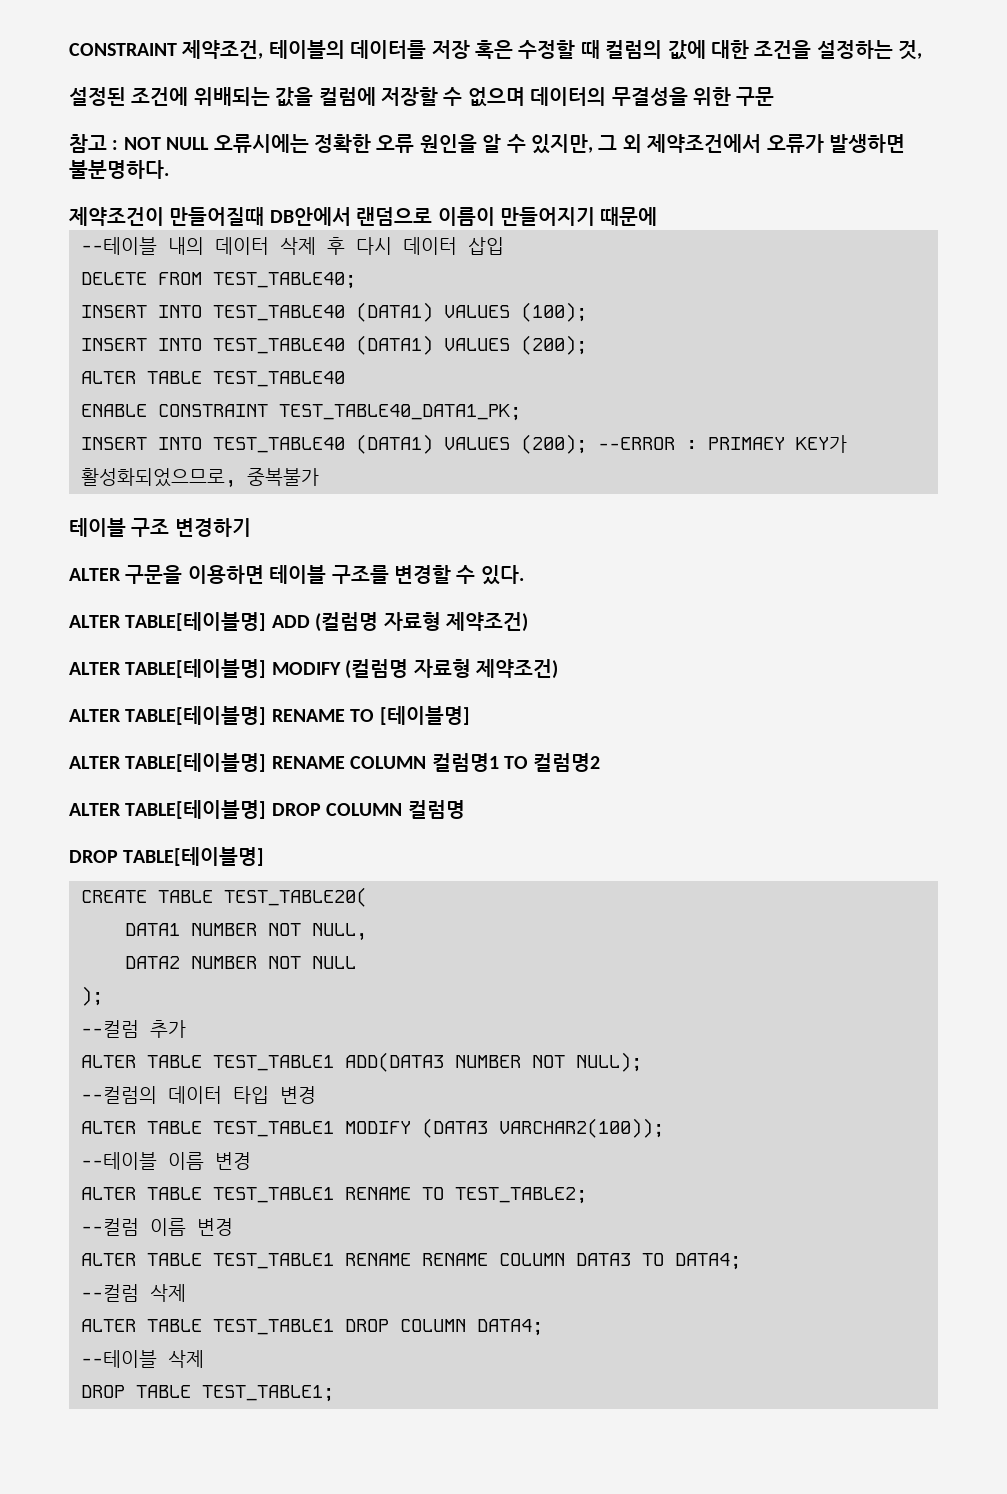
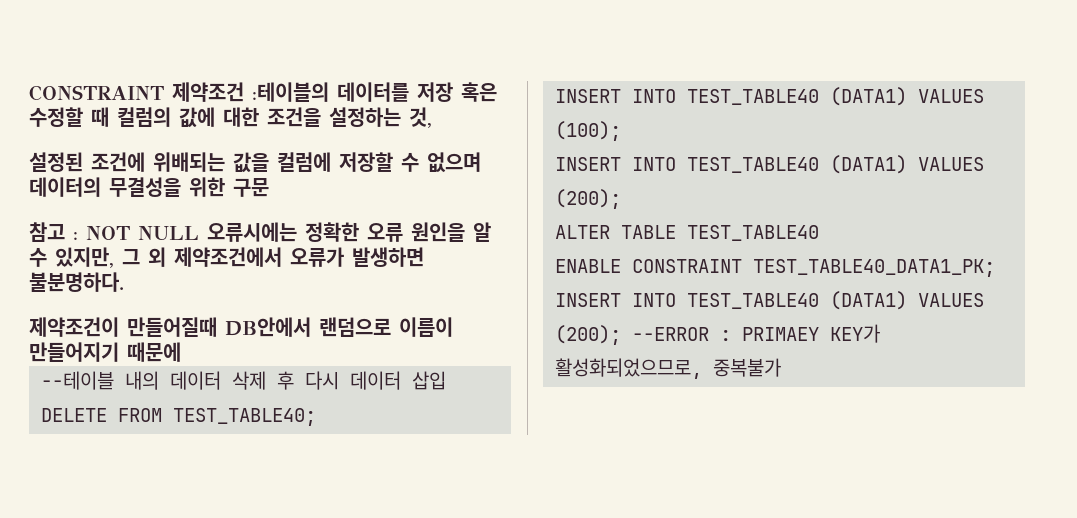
- CONSTRAINT 제약조건, 테이블의 데이터를 저장 혹은 수정할 때 컬럼의 값에 대한 조건을 설정하는 것,
+ CONSTRAINT 제약조건 :테이블의 데이터를 저장 혹은 수정할 때 컬럼의 값에 대한 조건을 설정하는 것,
- 테이블 구조 변경하기
- ALTER 구문을 이용하면 테이블 구조를 변경할 수 있다.
- ALTER TABLE[테이블명] ADD (컬럼명 자료형 제약조건)
- ALTER TABLE[테이블명] MODIFY (컬럼명 자료형 제약조건)
- ALTER TABLE[테이블명] RENAME TO [테이블명]
- ALTER TABLE[테이블명] RENAME COLUMN 컬럼명1 TO 컬럼명2
- ALTER TABLE[테이블명] DROP COLUMN 컬럼명
- DROP TABLE[테이블명]
- CREATE TABLE TEST_TABLE20(
- DATA1 NUMBER NOT NULL,
- DATA2 NUMBER NOT NULL
- );
- --컬럼 추가
- ALTER TABLE TEST_TABLE1 ADD(DATA3 NUMBER NOT NULL);
- --컬럼의 데이터 타입 변경
- ALTER TABLE TEST_TABLE1 MODIFY (DATA3 VARCHAR2(100));
- --테이블 이름 변경
- ALTER TABLE TEST_TABLE1 RENAME TO TEST_TABLE2;
- --컬럼 이름 변경
- ALTER TABLE TEST_TABLE1 RENAME RENAME COLUMN DATA3 TO DATA4;
- --컬럼 삭제
- ALTER TABLE TEST_TABLE1 DROP COLUMN DATA4;
- --테이블 삭제
- DROP TABLE TEST_TABLE1;

